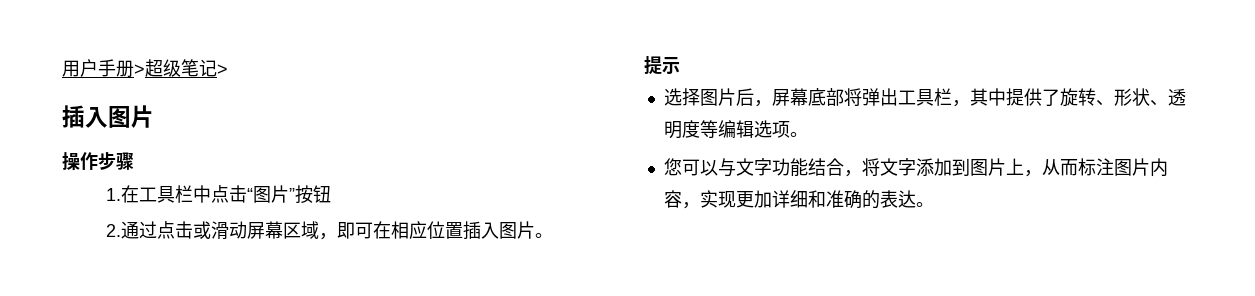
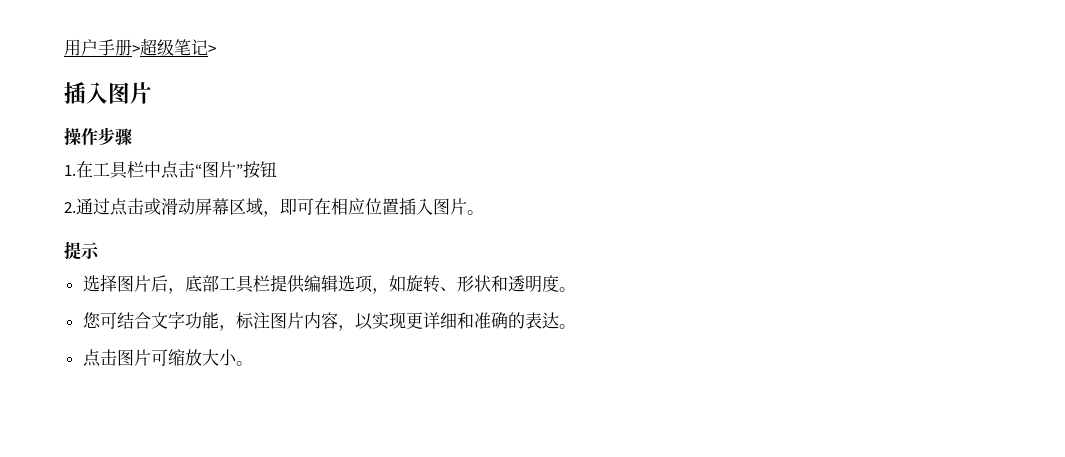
- 选择图片后，屏幕底部将弹出工具栏，其中提供了旋转、形状、透明度等编辑选项。
+ 选择图片后，底部工具栏提供编辑选项，如旋转、形状和透明度。
- 您可以与文字功能结合，将文字添加到图片上，从而标注图片内容，实现更加详细和准确的表达。
+ 您可结合文字功能，标注图片内容，以实现更详细和准确的表达。
+ 点击图片可缩放大小。

